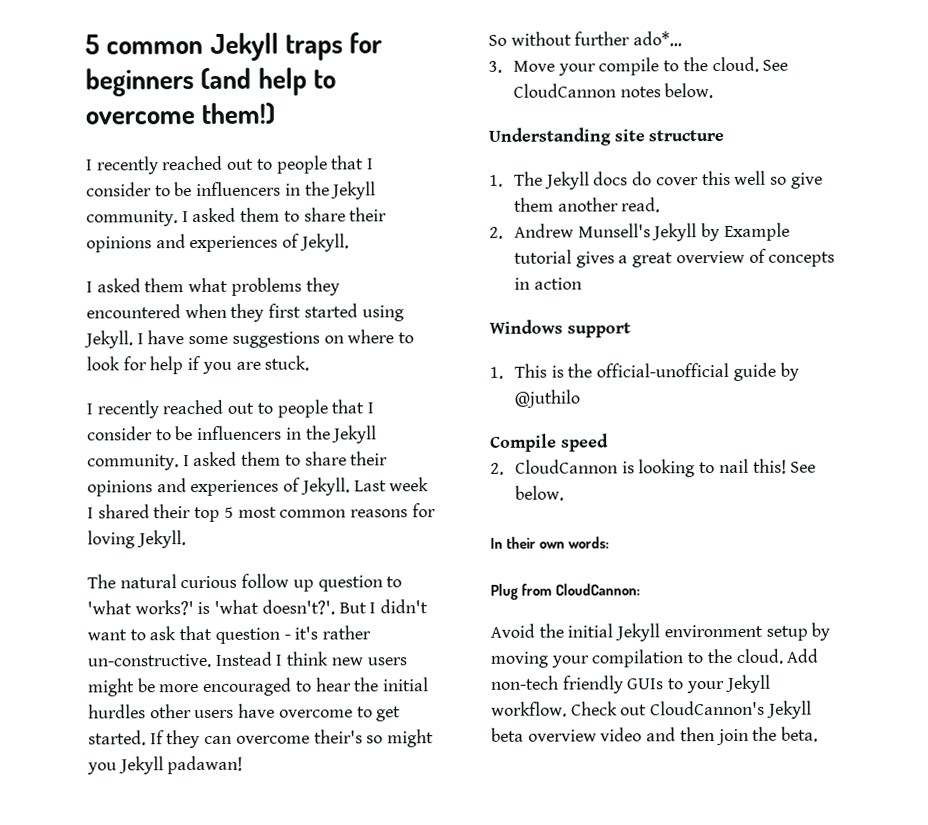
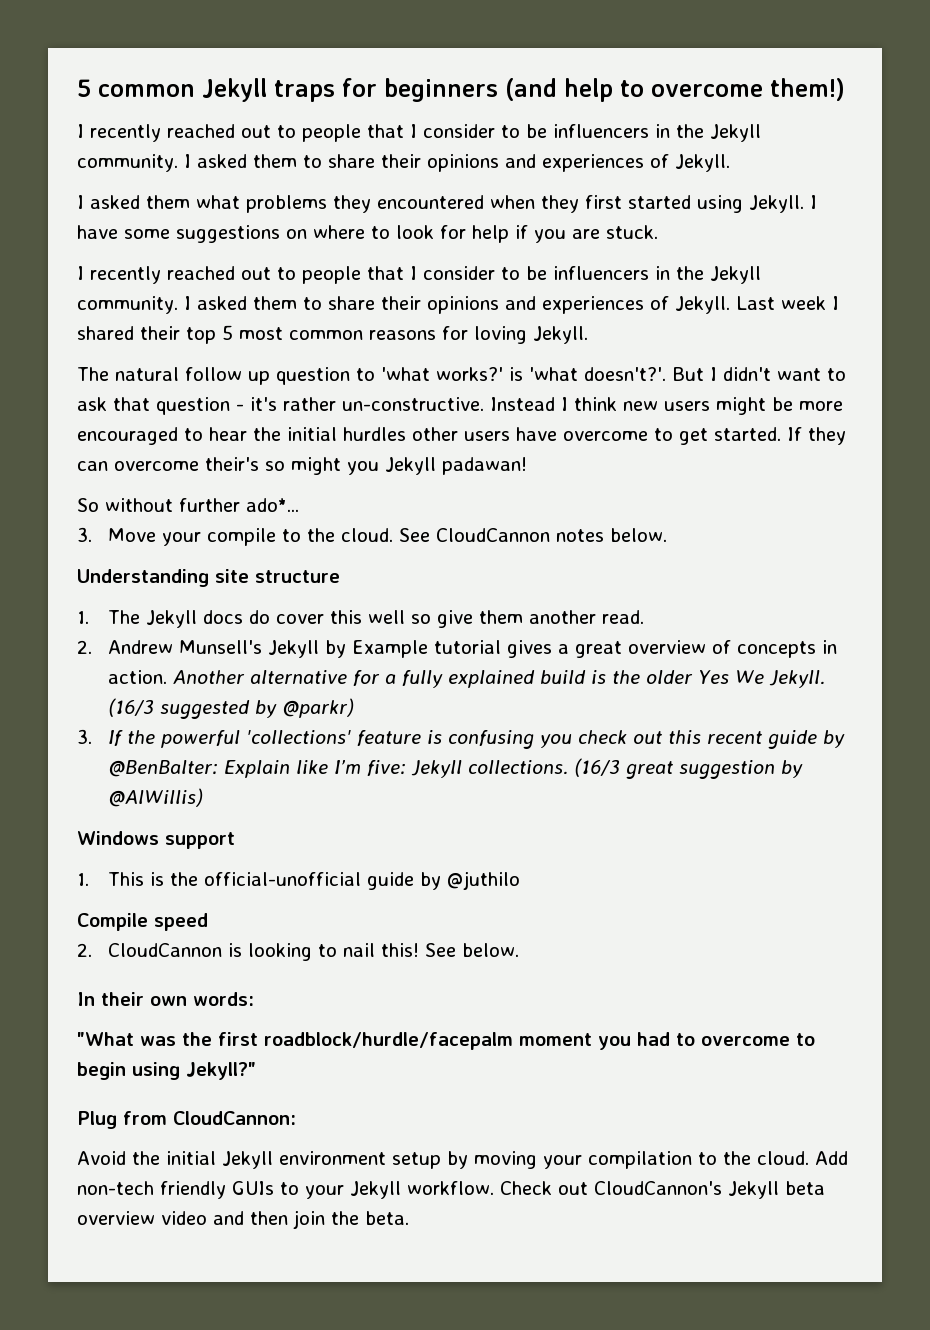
- The natural curious follow up question to 'what works?' is 'what doesn't?'.
+ The natural follow up question to 'what works?' is 'what doesn't?'.
- 2. Andrew Munsell's Jekyll by Example tutorial gives a great overview of concepts in action
+ 2. Andrew Munsell's Jekyll by Example tutorial gives a great overview of concepts in action. Another alternative for a fully explained build is the older Yes We Jekyll. (16/3 suggested by @parkr)
+ 3. If the powerful 'collections' feature is confusing you check out this recent guide by @BenBalter: Explain like I’m five: Jekyll collections. (16/3 great suggestion by @AlWillis)
+ "What was the first roadblock/hurdle/facepalm moment you had to overcome to begin using Jekyll?"

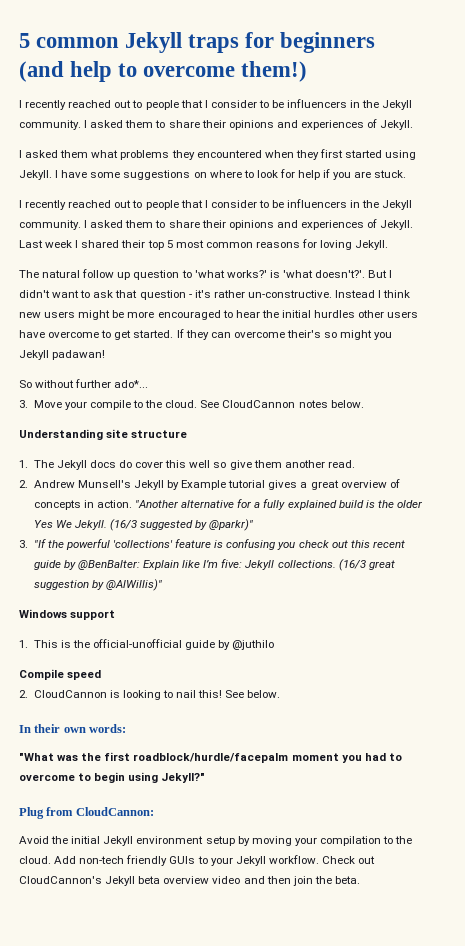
- Another alternative for a fully explained build is the older Yes We Jekyll.
+ "Another alternative for a fully explained build is the older Yes We Jekyll.
- (16/3 suggested by @parkr)
- 3. If the powerful 'collections' feature is confusing you check out this recent guide by @BenBalter: Explain like I’m five: Jekyll collections.
+ (16/3 suggested by @parkr)"
+ 3. "If the powerful 'collections' feature is confusing you check out this recent guide by @BenBalter: Explain like I’m five: Jekyll collections.
- (16/3 great suggestion by @AlWillis)
+ (16/3 great suggestion by @AlWillis)"

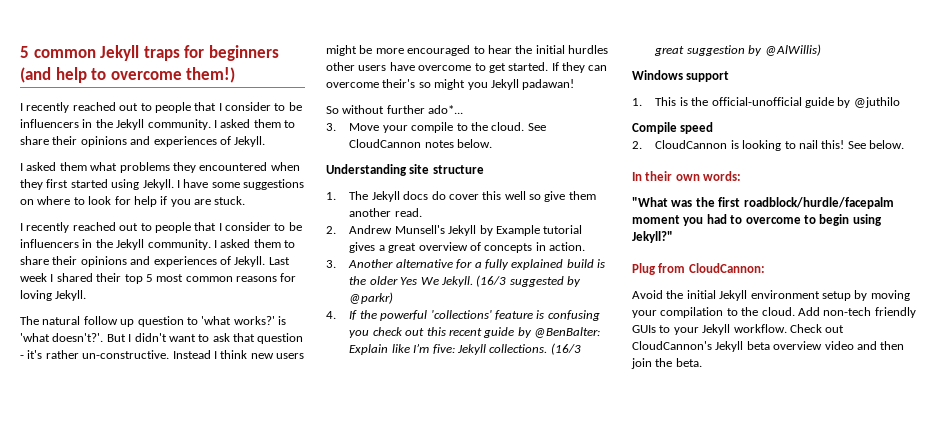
- 2. Andrew Munsell's Jekyll by Example tutorial gives a great overview of concepts in action. "Another alternative for a fully explained build is the older Yes We Jekyll.
+ 2. Andrew Munsell's Jekyll by Example tutorial gives a great overview of concepts in action.
+ 3. Another alternative for a fully explained build is the older Yes We Jekyll.
- (16/3 suggested by @parkr)"
- 3. "If the powerful 'collections' feature is confusing you check out this recent guide by @BenBalter: Explain like I’m five: Jekyll collections.
+ (16/3 suggested by @parkr)
+ 4. If the powerful 'collections' feature is confusing you check out this recent guide by @BenBalter: Explain like I’m five: Jekyll collections.
- (16/3 great suggestion by @AlWillis)"
+ (16/3 great suggestion by @AlWillis)

